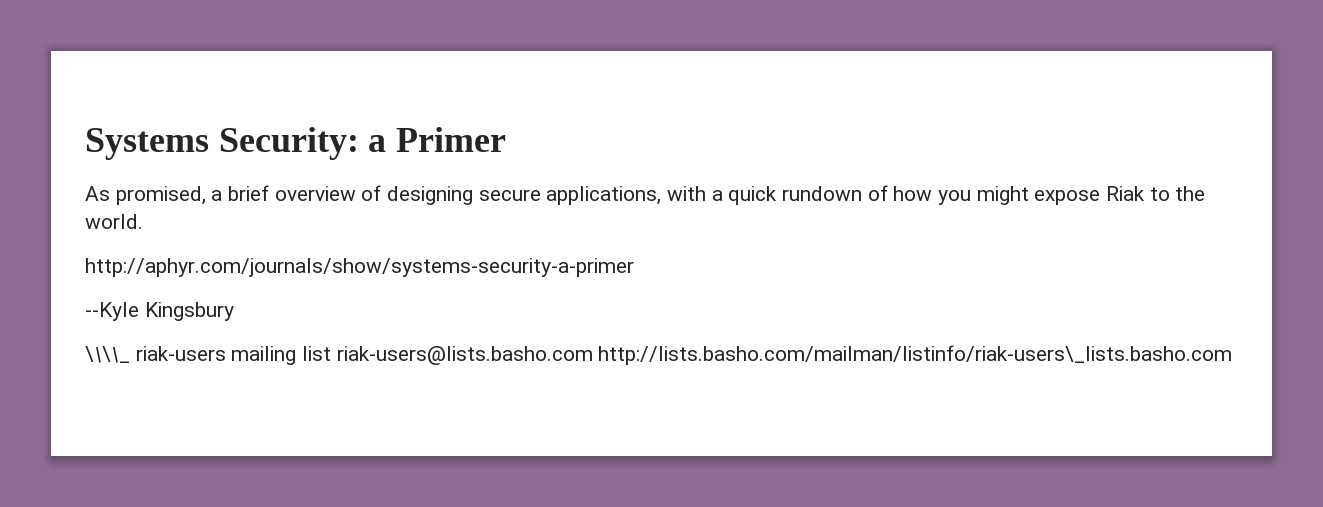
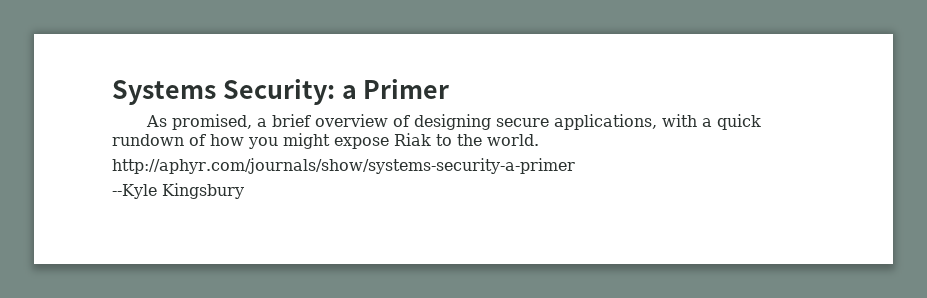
- \\\\_ riak-users mailing list riak-users@lists.basho.com http://lists.basho.com/mailman/listinfo/riak-users\_lists.basho.com

